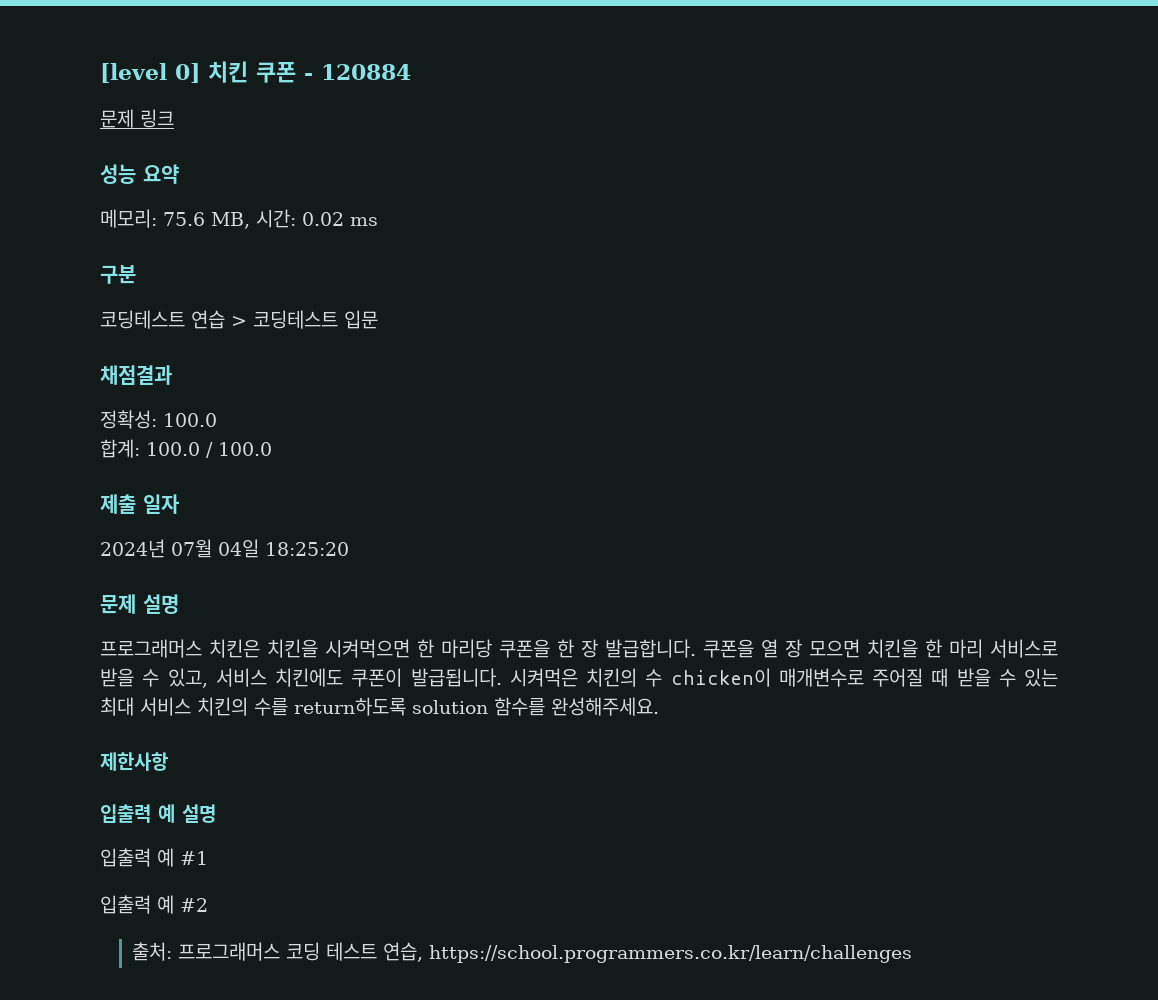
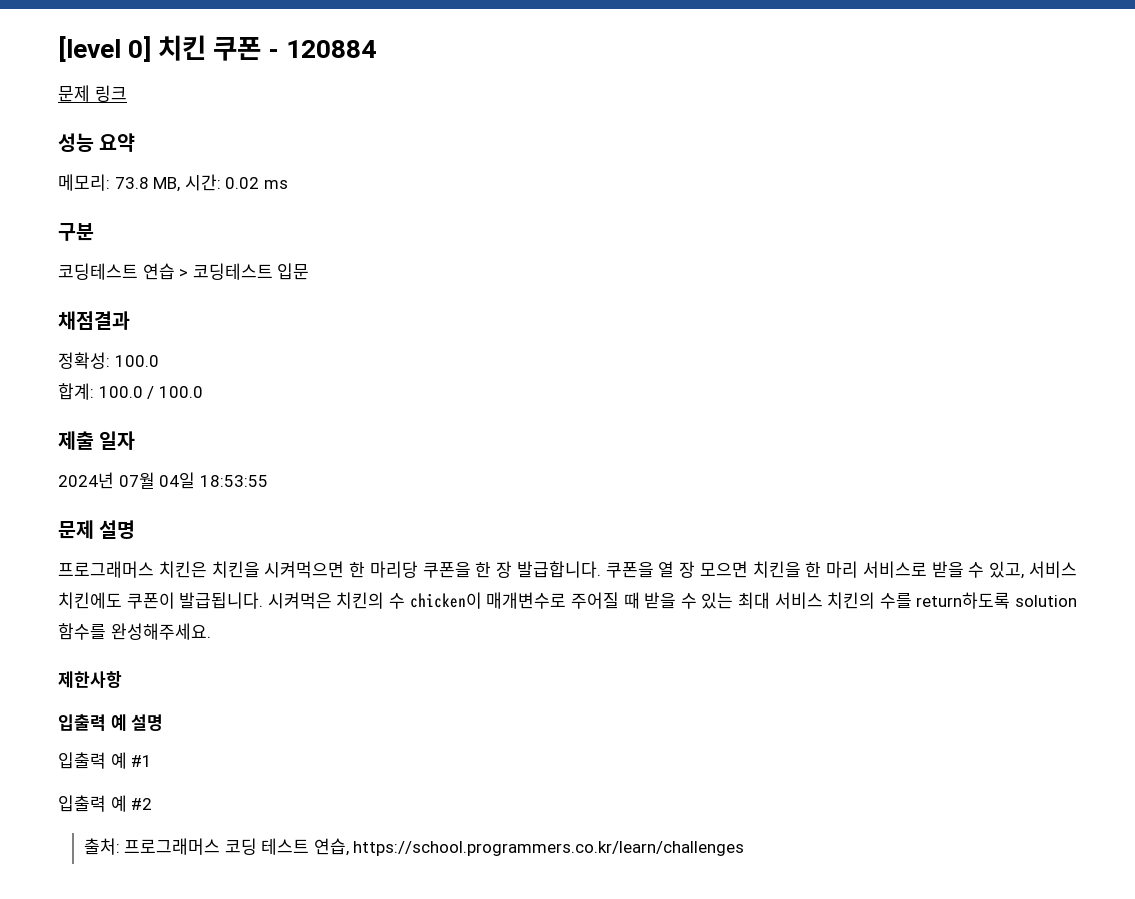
- 메모리: 75.6 MB, 시간: 0.02 ms
+ 메모리: 73.8 MB, 시간: 0.02 ms
- 2024년 07월 04일 18:25:20
+ 2024년 07월 04일 18:53:55

